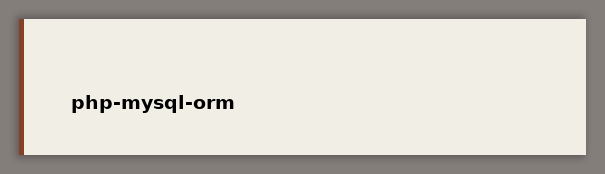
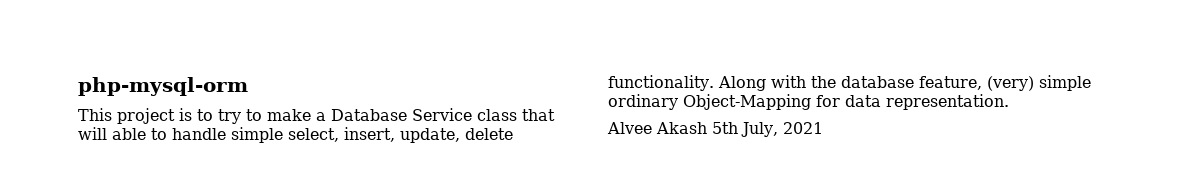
+ This project is to try to make a Database Service class that will able to handle simple select, insert, update, delete functionality. Along with the database feature, (very) simple ordinary Object-Mapping for data representation.
+ Alvee Akash 5th July, 2021

